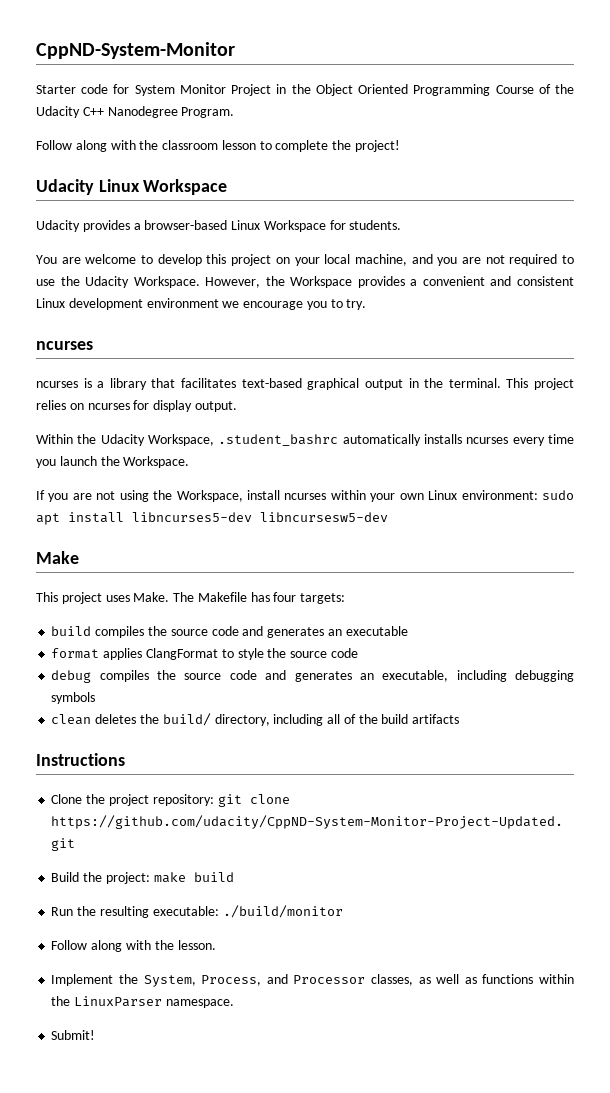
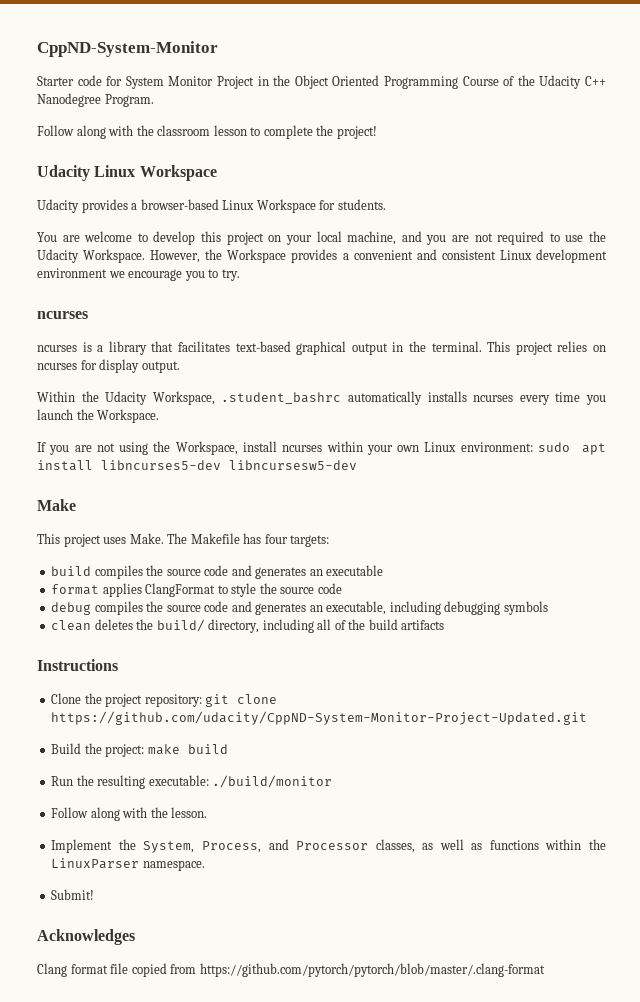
+ Acknowledges
+ Clang format file copied from https://github.com/pytorch/pytorch/blob/master/.clang-format

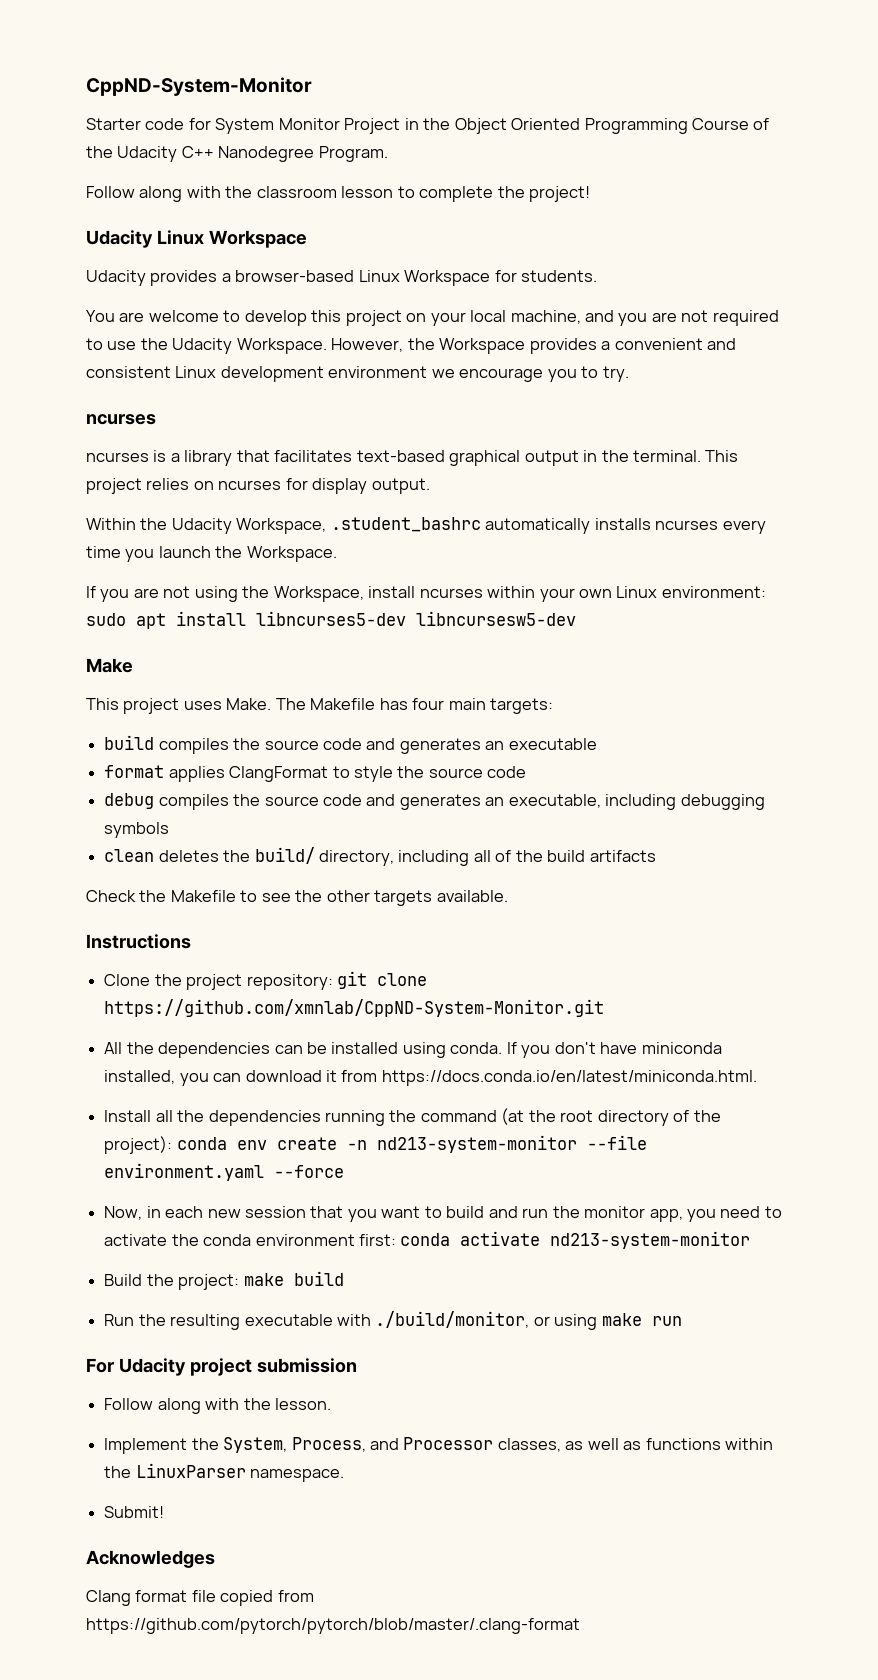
- The Makefile has four targets:
+ The Makefile has four main targets:
+ Check the Makefile to see the other targets available.
- Clone the project repository: git clone https://github.com/udacity/CppND-System-Monitor-Project-Updated.git
+ Clone the project repository: git clone https://github.com/xmnlab/CppND-System-Monitor.git
+ All the dependencies can be installed using conda. If you don't have miniconda installed, you can download it from https://docs.conda.io/en/latest/miniconda.html.
+ Install all the dependencies running the command (at the root directory of the project): conda env create -n nd213-system-monitor --file environment.yaml --force
+ Now, in each new session that you want to build and run the monitor app, you need to activate the conda environment first: conda activate nd213-system-monitor
- Run the resulting executable: ./build/monitor
+ Run the resulting executable with ./build/monitor, or using make run
+ For Udacity project submission

